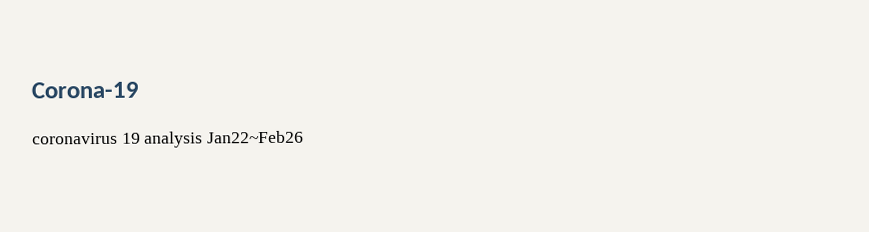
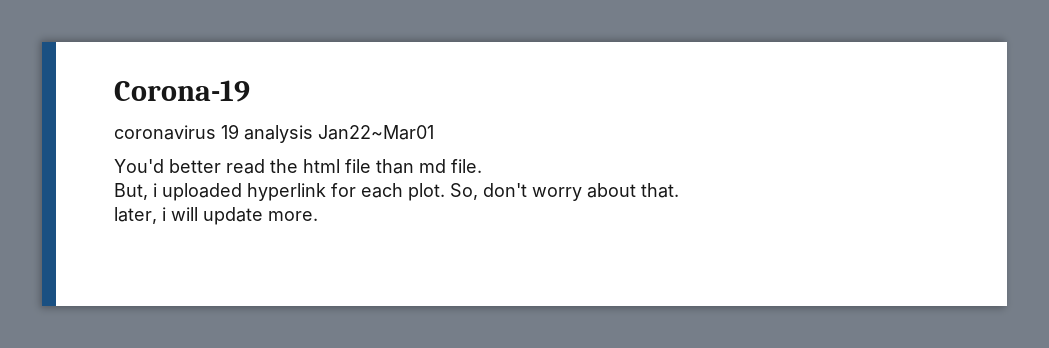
- coronavirus 19 analysis Jan22~Feb26
+ coronavirus 19 analysis Jan22~Mar01
+ You'd better read the html file than md file.
+ But, i uploaded hyperlink for each plot. So, don't worry about that.
+ later, i will update more.

